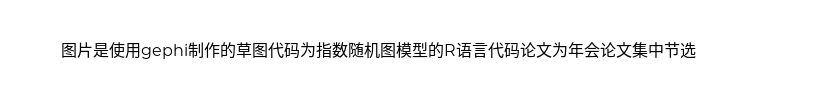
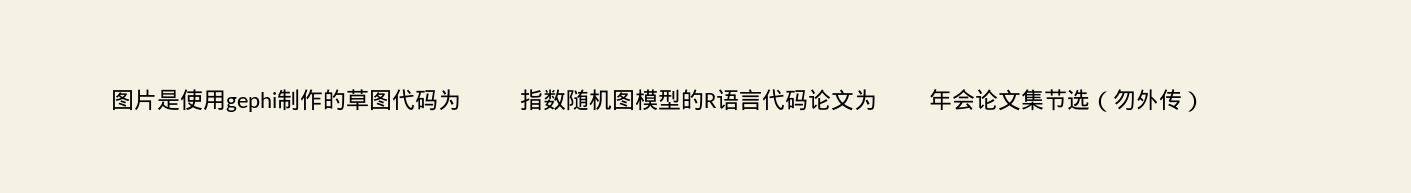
- 图片是使用gephi制作的草图代码为指数随机图模型的R语言代码论文为年会论文集中节选
+ 图片是使用gephi制作的草图代码为指数随机图模型的R语言代码论文为年会论文集节选（勿外传）

